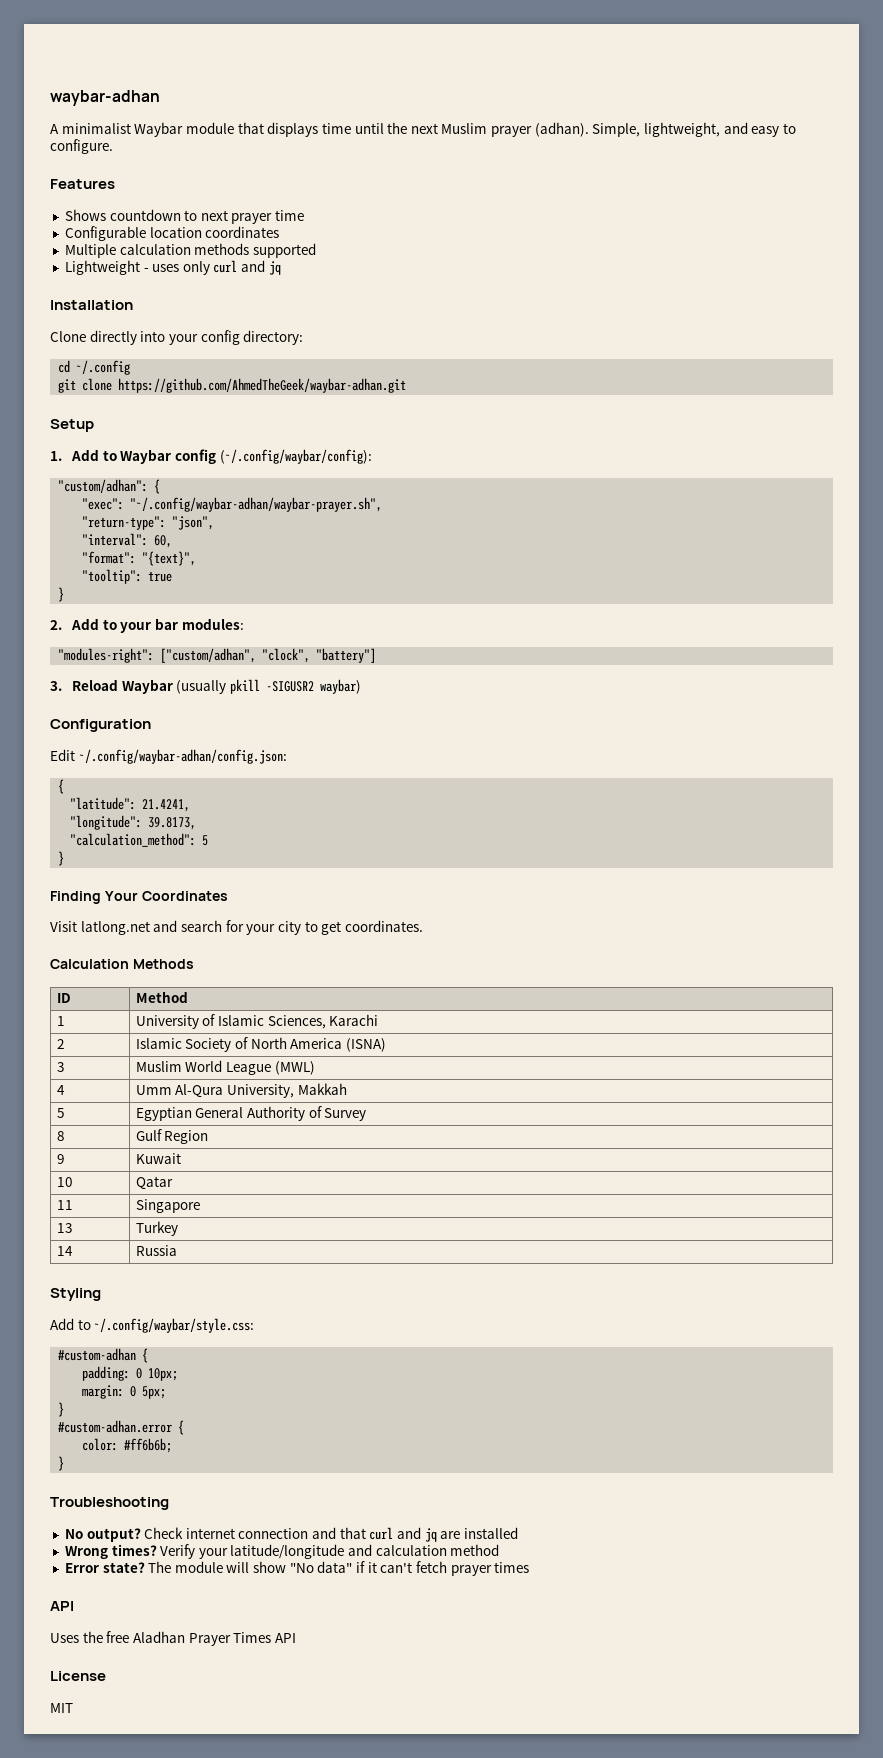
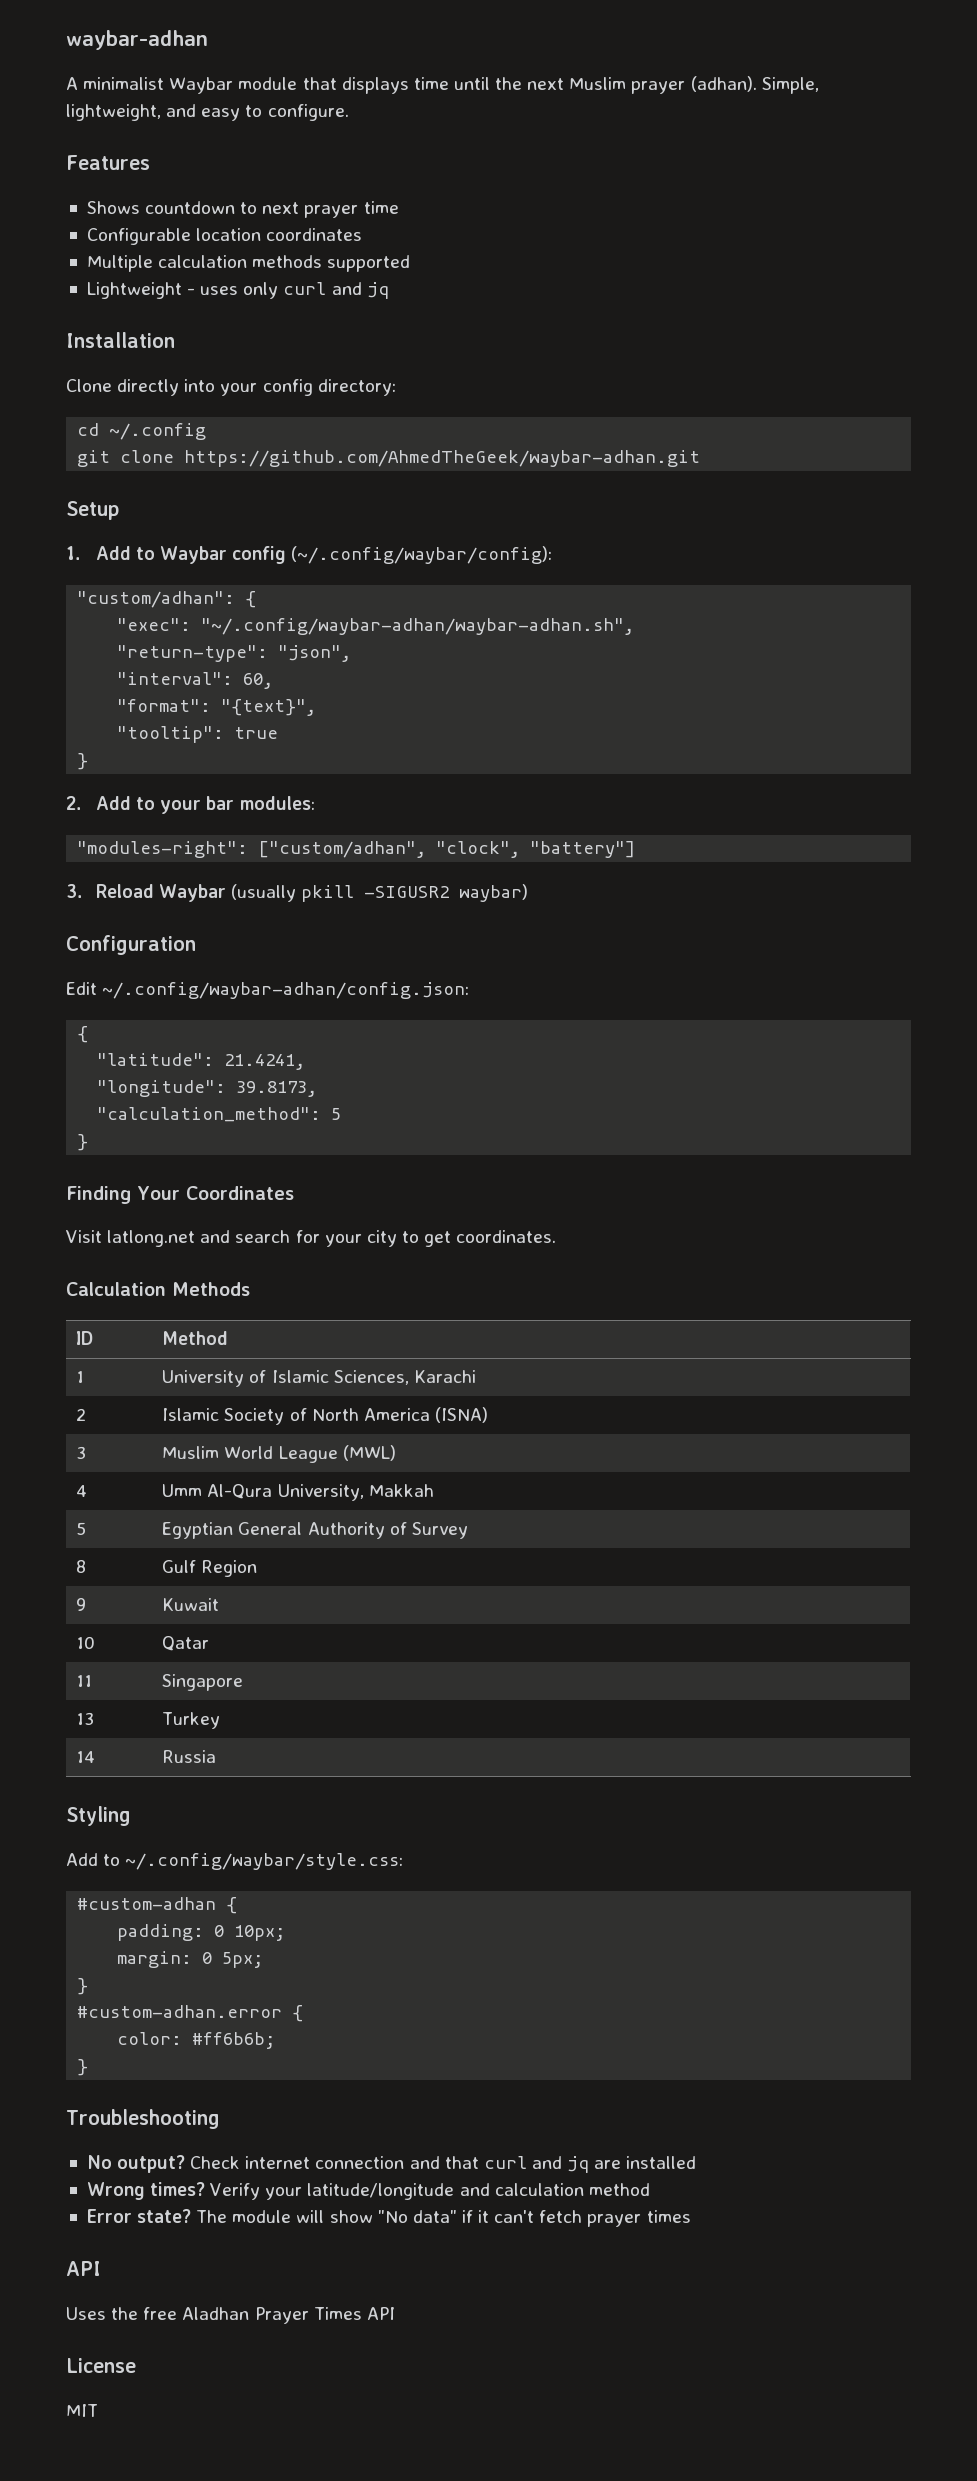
- "exec": "~/.config/waybar-adhan/waybar-prayer.sh",
+ "exec": "~/.config/waybar-adhan/waybar-adhan.sh",

